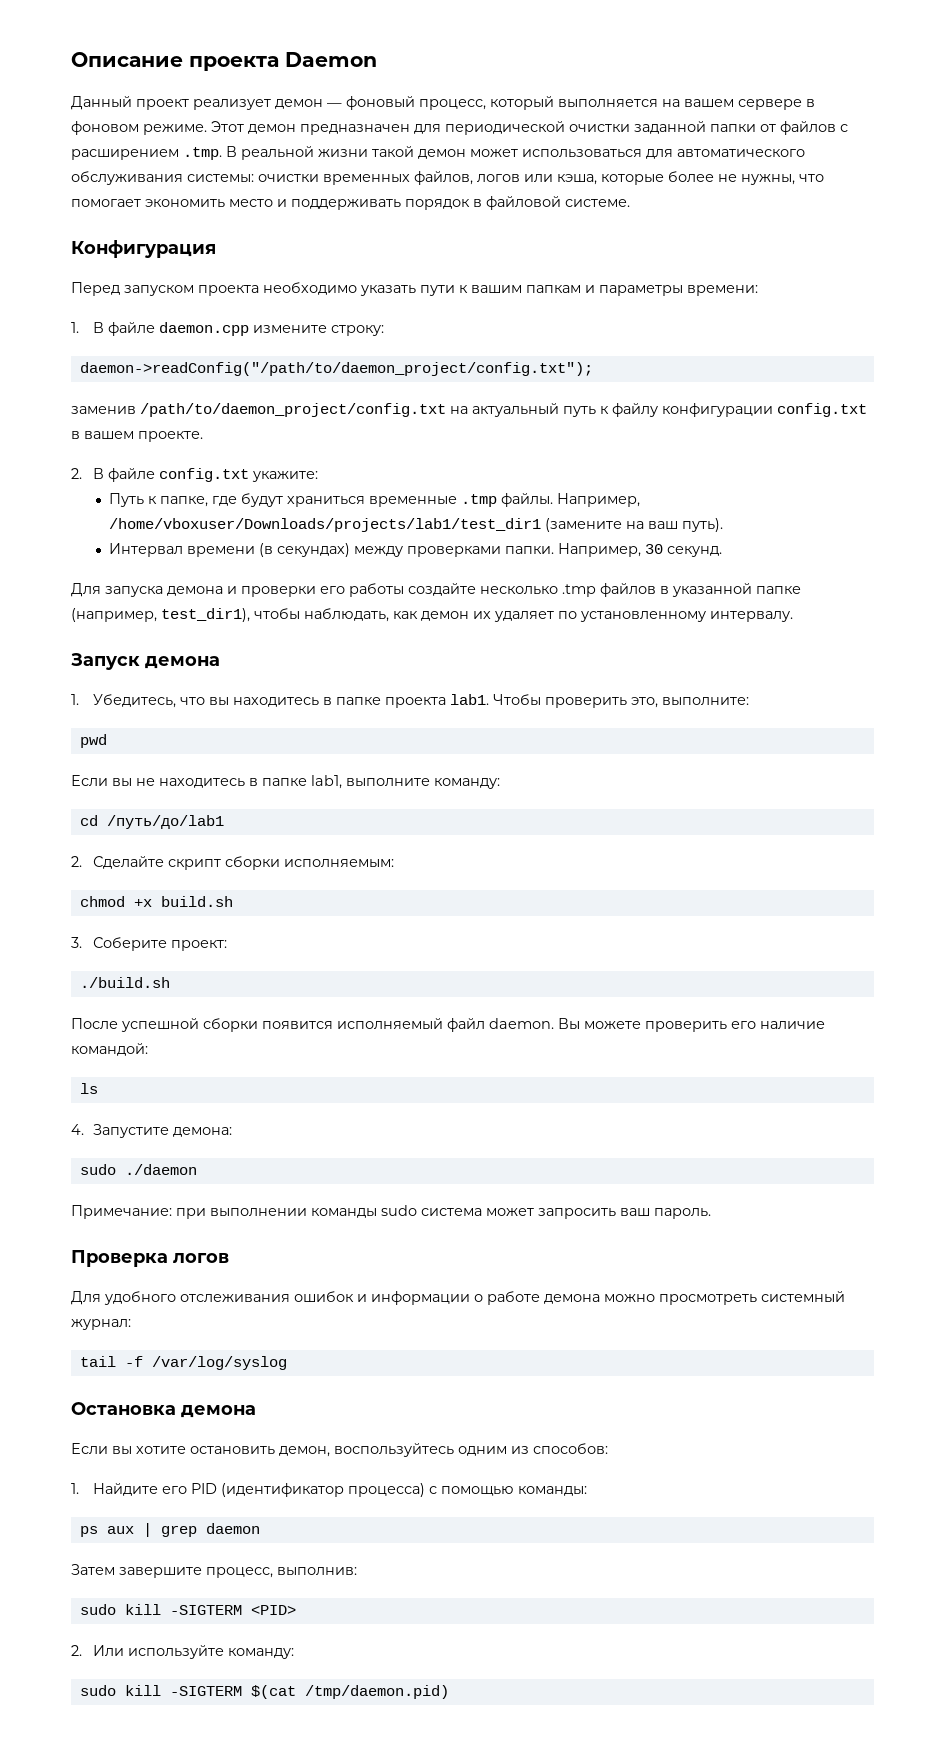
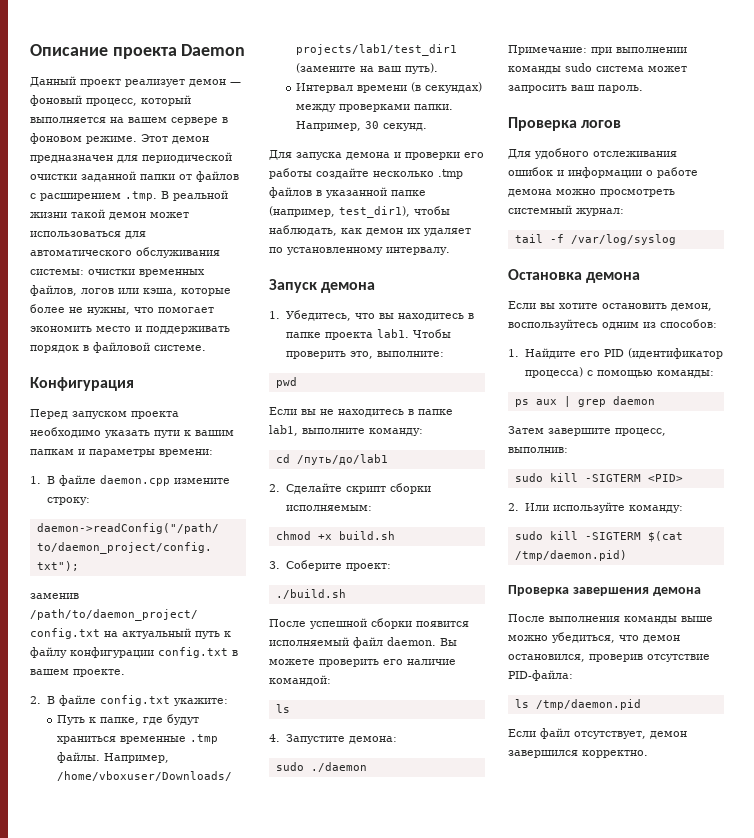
+ Проверка завершения демона
+ После выполнения команды выше можно убедиться, что демон остановился, проверив отсутствие PID-файла:
+ ls /tmp/daemon.pid
+ Если файл отсутствует, демон завершился корректно.

